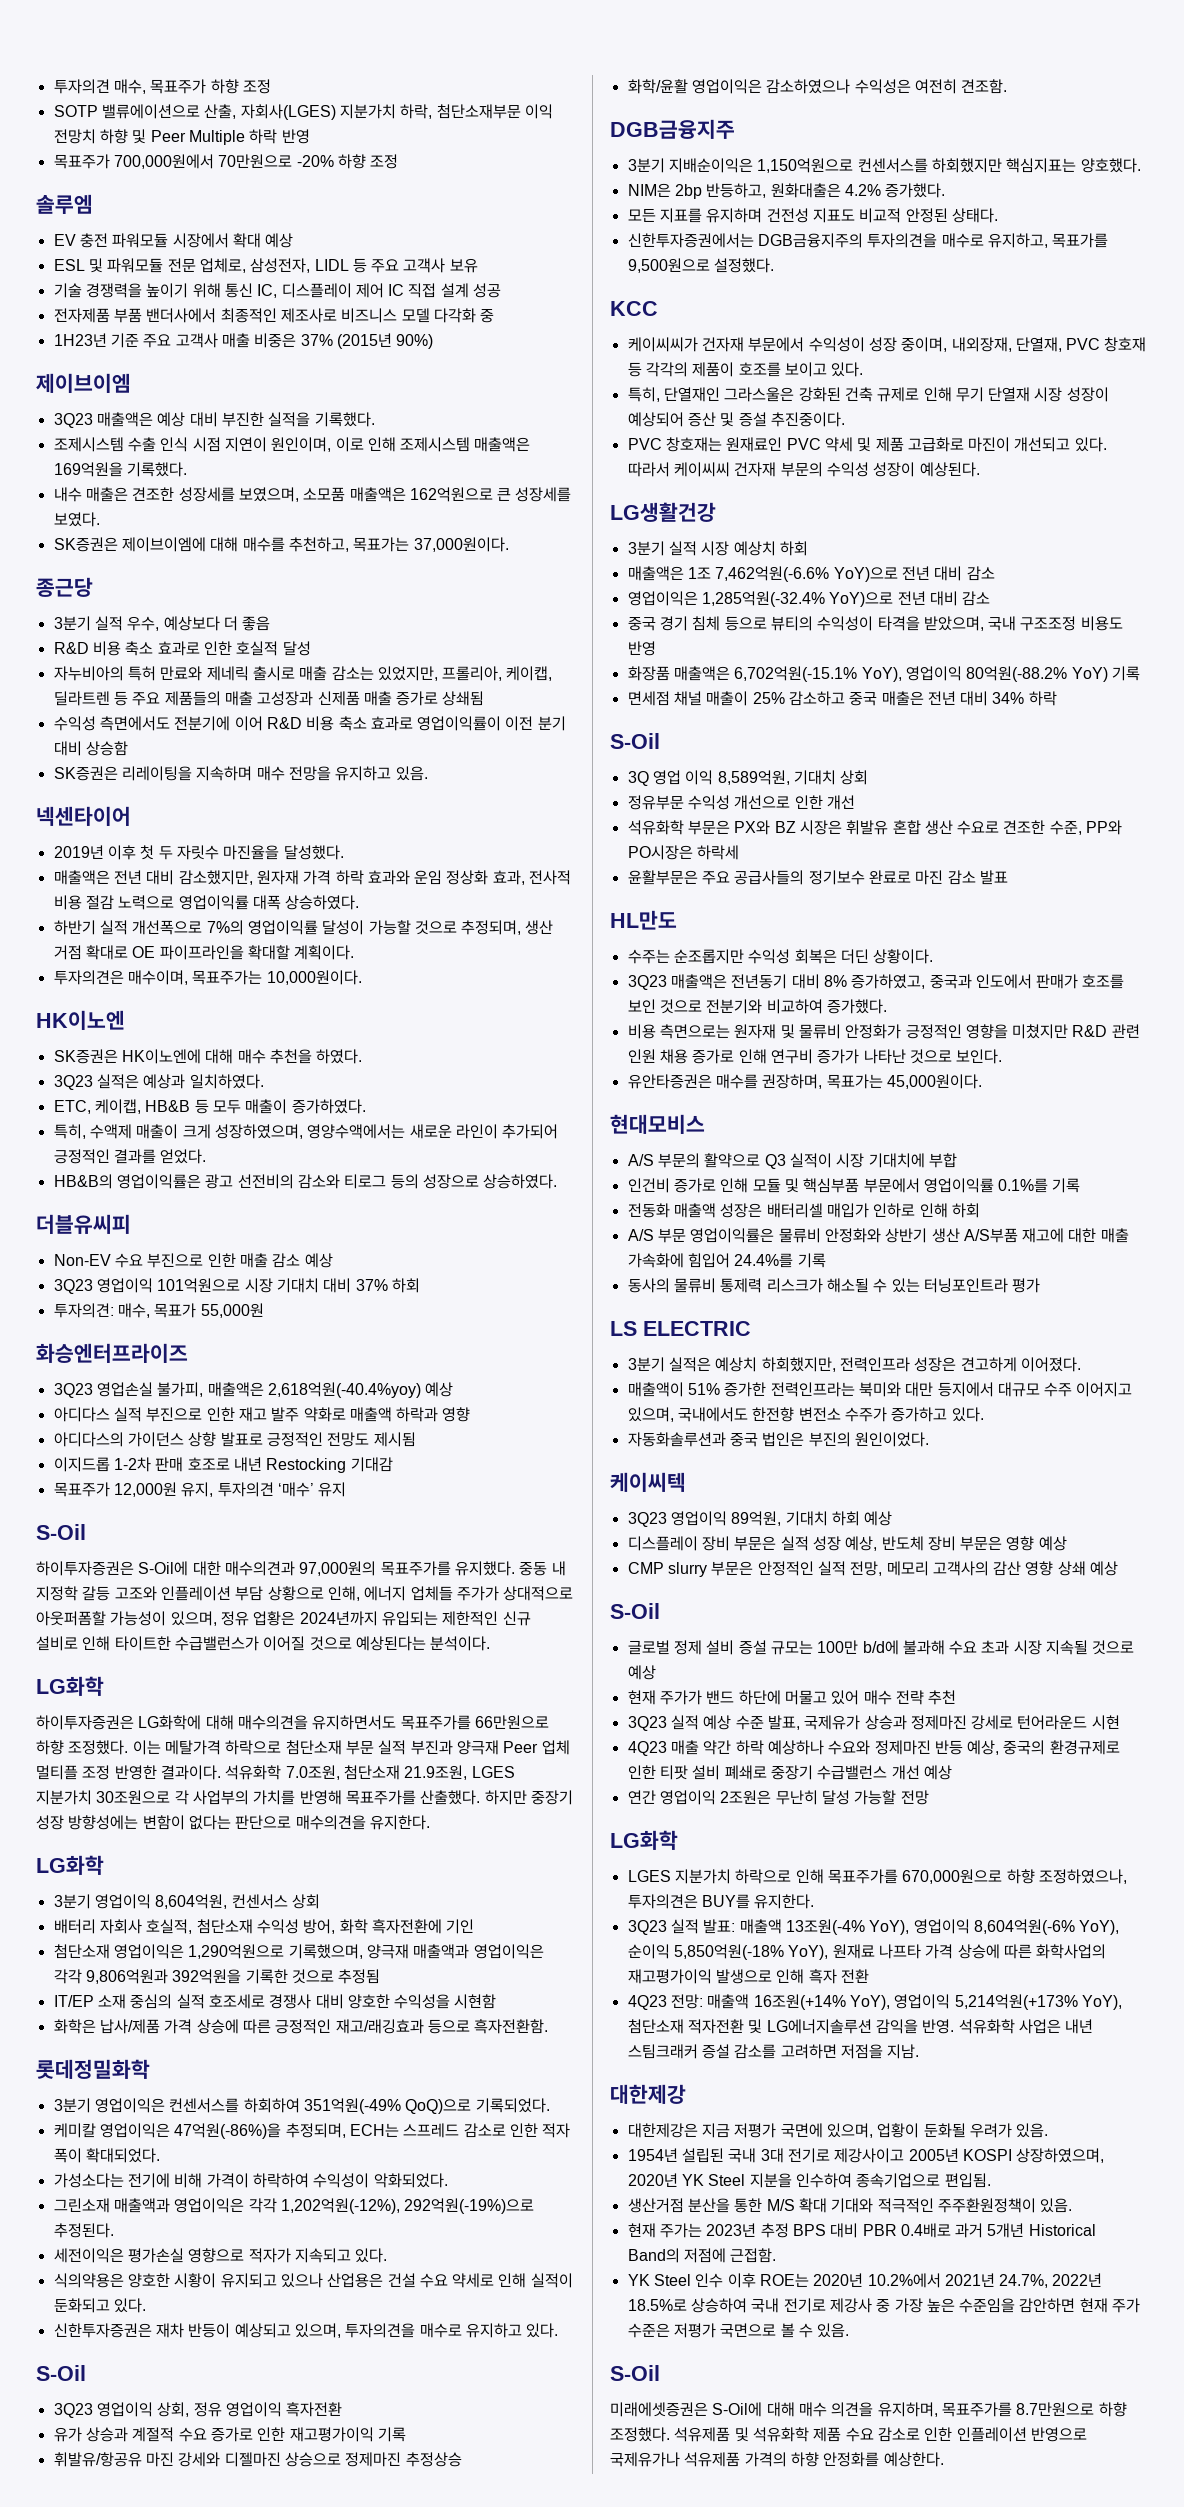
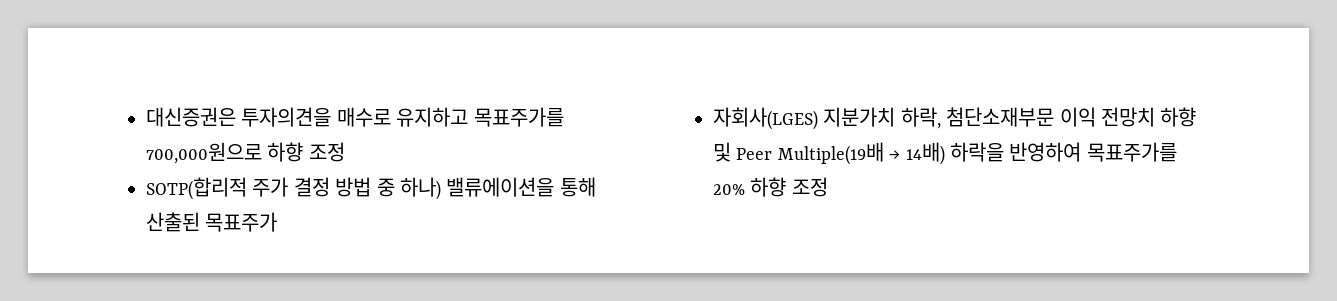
- 투자의견 매수, 목표주가 하향 조정
- SOTP 밸류에이션으로 산출, 자회사(LGES) 지분가치 하락, 첨단소재부문 이익 전망치 하향 및 Peer Multiple 하락 반영
- 목표주가 700,000원에서 70만원으로 -20% 하향 조정
- 솔루엠
- EV 충전 파워모듈 시장에서 확대 예상
- ESL 및 파워모듈 전문 업체로, 삼성전자, LIDL 등 주요 고객사 보유
- 기술 경쟁력을 높이기 위해 통신 IC, 디스플레이 제어 IC 직접 설계 성공
- 전자제품 부품 밴더사에서 최종적인 제조사로 비즈니스 모델 다각화 중
- 1H23년 기준 주요 고객사 매출 비중은 37% (2015년 90%)
- 제이브이엠
- 3Q23 매출액은 예상 대비 부진한 실적을 기록했다.
- 조제시스템 수출 인식 시점 지연이 원인이며, 이로 인해 조제시스템 매출액은 169억원을 기록했다.
- 내수 매출은 견조한 성장세를 보였으며, 소모품 매출액은 162억원으로 큰 성장세를 보였다.
- SK증권은 제이브이엠에 대해 매수를 추천하고, 목표가는 37,000원이다.
- 종근당
- 3분기 실적 우수, 예상보다 더 좋음
- R&D 비용 축소 효과로 인한 호실적 달성
- 자누비아의 특허 만료와 제네릭 출시로 매출 감소는 있었지만, 프롤리아, 케이캡, 딜라트렌 등 주요 제품들의 매출 고성장과 신제품 매출 증가로 상쇄됨
- 수익성 측면에서도 전분기에 이어 R&D 비용 축소 효과로 영업이익률이 이전 분기 대비 상승함
- SK증권은 리레이팅을 지속하며 매수 전망을 유지하고 있음.
- 넥센타이어
- 2019년 이후 첫 두 자릿수 마진율을 달성했다.
- 매출액은 전년 대비 감소했지만, 원자재 가격 하락 효과와 운임 정상화 효과, 전사적 비용 절감 노력으로 영업이익률 대폭 상승하였다.
- 하반기 실적 개선폭으로 7%의 영업이익률 달성이 가능할 것으로 추정되며, 생산 거점 확대로 OE 파이프라인을 확대할 계획이다.
- 투자의견은 매수이며, 목표주가는 10,000원이다.
- HK이노엔
- SK증권은 HK이노엔에 대해 매수 추천을 하였다.
- 3Q23 실적은 예상과 일치하였다.
- ETC, 케이캡, HB&B 등 모두 매출이 증가하였다.
- 특히, 수액제 매출이 크게 성장하였으며, 영양수액에서는 새로운 라인이 추가되어 긍정적인 결과를 얻었다.
- HB&B의 영업이익률은 광고 선전비의 감소와 티로그 등의 성장으로 상승하였다.
- 더블유씨피
- Non-EV 수요 부진으로 인한 매출 감소 예상
- 3Q23 영업이익 101억원으로 시장 기대치 대비 37% 하회
- 투자의견: 매수, 목표가 55,000원
- 화승엔터프라이즈
- 3Q23 영업손실 불가피, 매출액은 2,618억원(-40.4%yoy) 예상
- 아디다스 실적 부진으로 인한 재고 발주 약화로 매출액 하락과 영향
- 아디다스의 가이던스 상향 발표로 긍정적인 전망도 제시됨
- 이지드롭 1-2차 판매 호조로 내년 Restocking 기대감
- 목표주가 12,000원 유지, 투자의견 ‘매수’ 유지
- S-Oil
- 하이투자증권은 S-Oil에 대한 매수의견과 97,000원의 목표주가를 유지했다. 중동 내 지정학 갈등 고조와 인플레이션 부담 상황으로 인해, 에너지 업체들 주가가 상대적으로 아웃퍼폼할 가능성이 있으며, 정유 업황은 2024년까지 유입되는 제한적인 신규 설비로 인해 타이트한 수급밸런스가 이어질 것으로 예상된다는 분석이다.
- LG화학
- 하이투자증권은 LG화학에 대해 매수의견을 유지하면서도 목표주가를 66만원으로 하향 조정했다. 이는 메탈가격 하락으로 첨단소재 부문 실적 부진과 양극재 Peer 업체 멀티플 조정 반영한 결과이다. 석유화학 7.0조원, 첨단소재 21.9조원, LGES 지분가치 30조원으로 각 사업부의 가치를 반영해 목표주가를 산출했다. 하지만 중장기 성장 방향성에는 변함이 없다는 판단으로 매수의견을 유지한다.
- LG화학
- 3분기 영업이익 8,604억원, 컨센서스 상회
- 배터리 자회사 호실적, 첨단소재 수익성 방어, 화학 흑자전환에 기인
- 첨단소재 영업이익은 1,290억원으로 기록했으며, 양극재 매출액과 영업이익은 각각 9,806억원과 392억원을 기록한 것으로 추정됨
- IT/EP 소재 중심의 실적 호조세로 경쟁사 대비 양호한 수익성을 시현함
- 화학은 납사/제품 가격 상승에 따른 긍정적인 재고/래깅효과 등으로 흑자전환함.
- 롯데정밀화학
- 3분기 영업이익은 컨센서스를 하회하여 351억원(-49% QoQ)으로 기록되었다.
- 케미칼 영업이익은 47억원(-86%)을 추정되며, ECH는 스프레드 감소로 인한 적자 폭이 확대되었다.
- 가성소다는 전기에 비해 가격이 하락하여 수익성이 악화되었다.
- 그린소재 매출액과 영업이익은 각각 1,202억원(-12%), 292억원(-19%)으로 추정된다.
- 세전이익은 평가손실 영향으로 적자가 지속되고 있다.
- 식의약용은 양호한 시황이 유지되고 있으나 산업용은 건설 수요 약세로 인해 실적이 둔화되고 있다.
- 신한투자증권은 재차 반등이 예상되고 있으며, 투자의견을 매수로 유지하고 있다.
- S-Oil
- 3Q23 영업이익 상회, 정유 영업이익 흑자전환
- 유가 상승과 계절적 수요 증가로 인한 재고평가이익 기록
- 휘발유/항공유 마진 강세와 디젤마진 상승으로 정제마진 추정상승
- 화학/윤활 영업이익은 감소하였으나 수익성은 여전히 견조함.
- DGB금융지주
- 3분기 지배순이익은 1,150억원으로 컨센서스를 하회했지만 핵심지표는 양호했다.
- NIM은 2bp 반등하고, 원화대출은 4.2% 증가했다.
- 모든 지표를 유지하며 건전성 지표도 비교적 안정된 상태다.
- 신한투자증권에서는 DGB금융지주의 투자의견을 매수로 유지하고, 목표가를 9,500원으로 설정했다.
- KCC
- 케이씨씨가 건자재 부문에서 수익성이 성장 중이며, 내외장재, 단열재, PVC 창호재 등 각각의 제품이 호조를 보이고 있다.
- 특히, 단열재인 그라스울은 강화된 건축 규제로 인해 무기 단열재 시장 성장이 예상되어 증산 및 증설 추진중이다.
- PVC 창호재는 원재료인 PVC 약세 및 제품 고급화로 마진이 개선되고 있다. 따라서 케이씨씨 건자재 부문의 수익성 성장이 예상된다.
- LG생활건강
- 3분기 실적 시장 예상치 하회
- 매출액은 1조 7,462억원(-6.6% YoY)으로 전년 대비 감소
- 영업이익은 1,285억원(-32.4% YoY)으로 전년 대비 감소
- 중국 경기 침체 등으로 뷰티의 수익성이 타격을 받았으며, 국내 구조조정 비용도 반영
- 화장품 매출액은 6,702억원(-15.1% YoY), 영업이익 80억원(-88.2% YoY) 기록
- 면세점 채널 매출이 25% 감소하고 중국 매출은 전년 대비 34% 하락
- S-Oil
- 3Q 영업 이익 8,589억원, 기대치 상회
- 정유부문 수익성 개선으로 인한 개선
- 석유화학 부문은 PX와 BZ 시장은 휘발유 혼합 생산 수요로 견조한 수준, PP와 PO시장은 하락세
- 윤활부문은 주요 공급사들의 정기보수 완료로 마진 감소 발표
- HL만도
- 수주는 순조롭지만 수익성 회복은 더딘 상황이다.
- 3Q23 매출액은 전년동기 대비 8% 증가하였고, 중국과 인도에서 판매가 호조를 보인 것으로 전분기와 비교하여 증가했다.
- 비용 측면으로는 원자재 및 물류비 안정화가 긍정적인 영향을 미쳤지만 R&D 관련 인원 채용 증가로 인해 연구비 증가가 나타난 것으로 보인다.
- 유안타증권은 매수를 권장하며, 목표가는 45,000원이다.
- 현대모비스
- A/S 부문의 활약으로 Q3 실적이 시장 기대치에 부합
- 인건비 증가로 인해 모듈 및 핵심부품 부문에서 영업이익률 0.1%를 기록
- 전동화 매출액 성장은 배터리셀 매입가 인하로 인해 하회
- A/S 부문 영업이익률은 물류비 안정화와 상반기 생산 A/S부품 재고에 대한 매출 가속화에 힘입어 24.4%를 기록
- 동사의 물류비 통제력 리스크가 해소될 수 있는 터닝포인트라 평가
- LS ELECTRIC
- 3분기 실적은 예상치 하회했지만, 전력인프라 성장은 견고하게 이어졌다.
- 매출액이 51% 증가한 전력인프라는 북미와 대만 등지에서 대규모 수주 이어지고 있으며, 국내에서도 한전향 변전소 수주가 증가하고 있다.
- 자동화솔루션과 중국 법인은 부진의 원인이었다.
- 케이씨텍
- 3Q23 영업이익 89억원, 기대치 하회 예상
- 디스플레이 장비 부문은 실적 성장 예상, 반도체 장비 부문은 영향 예상
- CMP slurry 부문은 안정적인 실적 전망, 메모리 고객사의 감산 영향 상쇄 예상
- S-Oil
- 글로벌 정제 설비 증설 규모는 100만 b/d에 불과해 수요 초과 시장 지속될 것으로 예상
- 현재 주가가 밴드 하단에 머물고 있어 매수 전략 추천
- 3Q23 실적 예상 수준 발표, 국제유가 상승과 정제마진 강세로 턴어라운드 시현
- 4Q23 매출 약간 하락 예상하나 수요와 정제마진 반등 예상, 중국의 환경규제로 인한 티팟 설비 폐쇄로 중장기 수급밸런스 개선 예상
- 연간 영업이익 2조원은 무난히 달성 가능할 전망
- LG화학
- LGES 지분가치 하락으로 인해 목표주가를 670,000원으로 하향 조정하였으나, 투자의견은 BUY를 유지한다.
- 3Q23 실적 발표: 매출액 13조원(-4% YoY), 영업이익 8,604억원(-6% YoY), 순이익 5,850억원(-18% YoY), 원재료 나프타 가격 상승에 따른 화학사업의 재고평가이익 발생으로 인해 흑자 전환
- 4Q23 전망: 매출액 16조원(+14% YoY), 영업이익 5,214억원(+173% YoY), 첨단소재 적자전환 및 LG에너지솔루션 감익을 반영. 석유화학 사업은 내년 스팀크래커 증설 감소를 고려하면 저점을 지남.
- 대한제강
- 대한제강은 지금 저평가 국면에 있으며, 업황이 둔화될 우려가 있음.
- 1954년 설립된 국내 3대 전기로 제강사이고 2005년 KOSPI 상장하였으며, 2020년 YK Steel 지분을 인수하여 종속기업으로 편입됨.
- 생산거점 분산을 통한 M/S 확대 기대와 적극적인 주주환원정책이 있음.
- 현재 주가는 2023년 추정 BPS 대비 PBR 0.4배로 과거 5개년 Historical Band의 저점에 근접함.
- YK Steel 인수 이후 ROE는 2020년 10.2%에서 2021년 24.7%, 2022년 18.5%로 상승하여 국내 전기로 제강사 중 가장 높은 수준임을 감안하면 현재 주가 수준은 저평가 국면으로 볼 수 있음.
- S-Oil
- 미래에셋증권은 S-Oil에 대해 매수 의견을 유지하며, 목표주가를 8.7만원으로 하향 조정했다. 석유제품 및 석유화학 제품 수요 감소로 인한 인플레이션 반영으로 국제유가나 석유제품 가격의 하향 안정화를 예상한다.
+ 대신증권은 투자의견을 매수로 유지하고 목표주가를 700,000원으로 하향 조정
+ SOTP(합리적 주가 결정 방법 중 하나) 밸류에이션을 통해 산출된 목표주가
+ 자회사(LGES) 지분가치 하락, 첨단소재부문 이익 전망치 하향 및 Peer Multiple(19배 → 14배) 하락을 반영하여 목표주가를 20% 하향 조정

